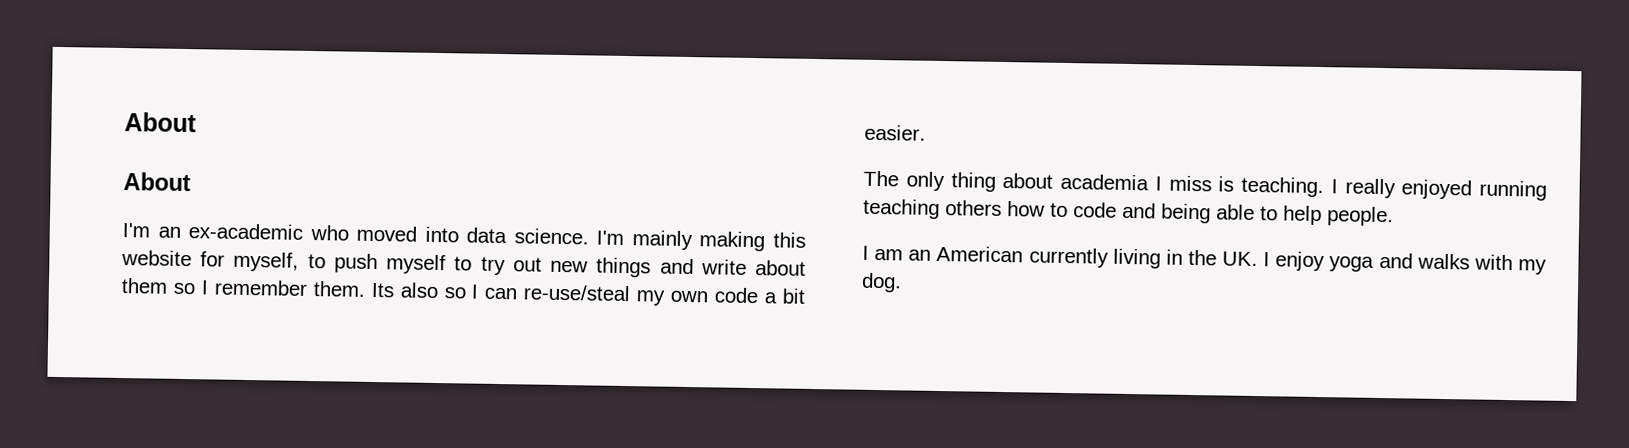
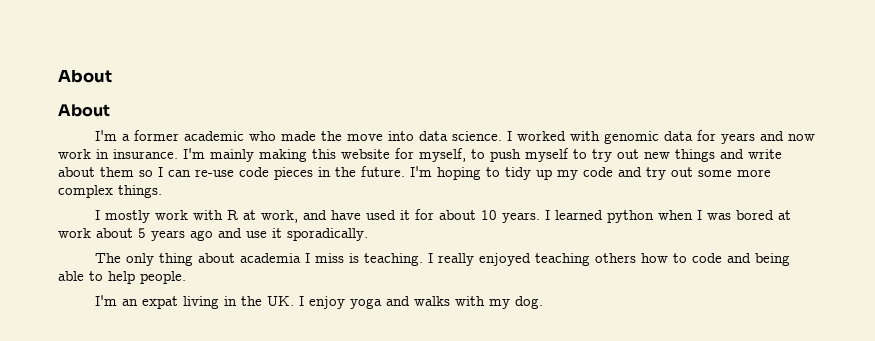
- I'm an ex-academic who moved into data science.
+ I'm a former academic who made the move into data science. I worked with genomic data for years and now work in insurance.
- I'm mainly making this website for myself, to push myself to try out new things and write about them so I remember them. Its also so I can re-use/steal my own code a bit easier.
+ I'm mainly making this website for myself, to push myself to try out new things and write about them so I can re-use code pieces in the future. I'm hoping to tidy up my code and try out some more complex things.
+ I mostly work with R at work, and have used it for about 10 years. I learned python when I was bored at work about 5 years ago and use it sporadically.
- I really enjoyed running teaching others how to code and being able to help people.
+ I really enjoyed teaching others how to code and being able to help people.
- I am an American currently living in the UK. I enjoy yoga and walks with my dog.
+ I'm an expat living in the UK. I enjoy yoga and walks with my dog.

